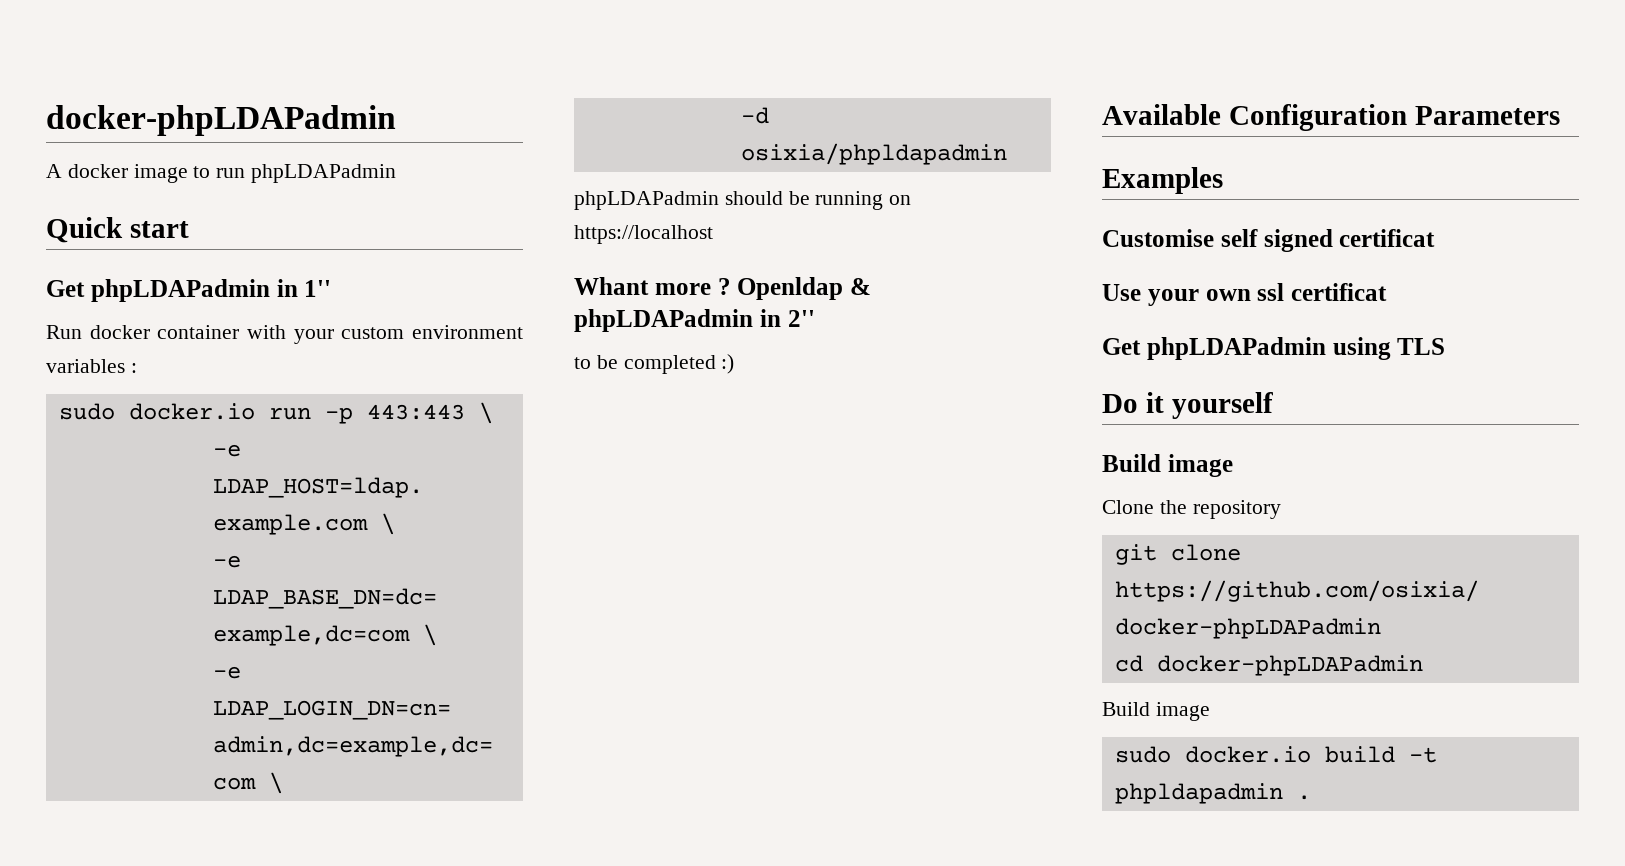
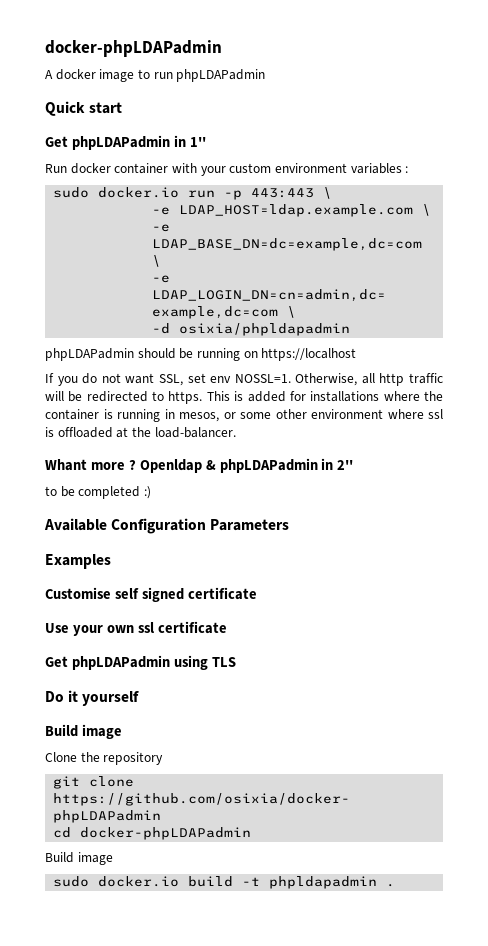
+ If you do not want SSL, set env NOSSL=1. Otherwise, all http traffic will be redirected to https. This is added for installations where the container is running in mesos, or some other environment where ssl is offloaded at the load-balancer.
- Customise self signed certificat
+ Customise self signed certificate
- Use your own ssl certificat
+ Use your own ssl certificate

